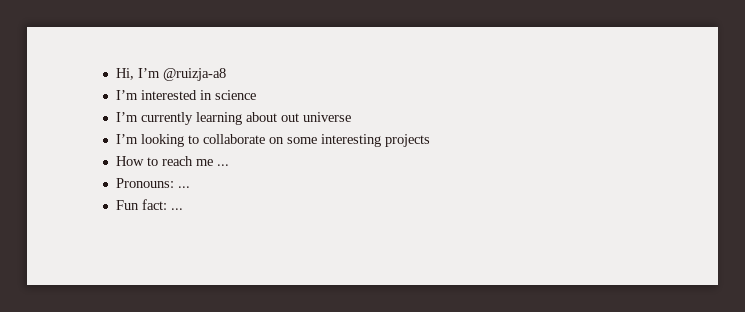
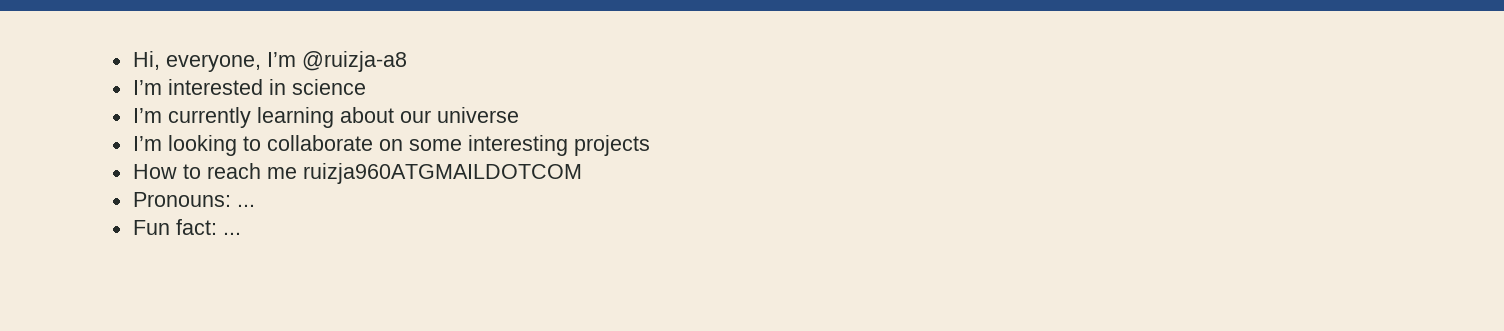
- Hi, I’m @ruizja-a8
+ Hi, everyone, I’m @ruizja-a8
- I’m currently learning about out universe
+ I’m currently learning about our universe
- How to reach me ...
+ How to reach me ruizja960ATGMAILDOTCOM

